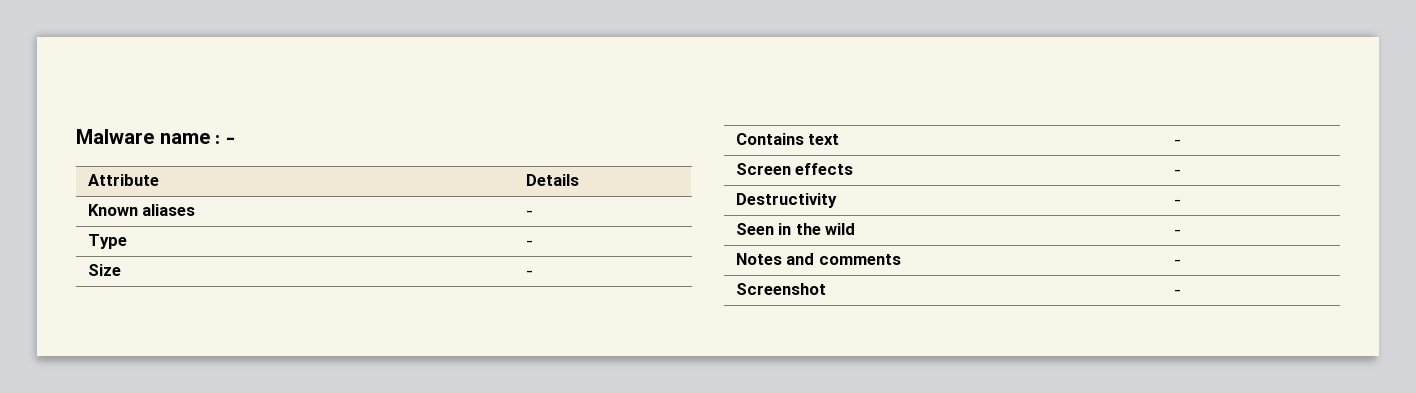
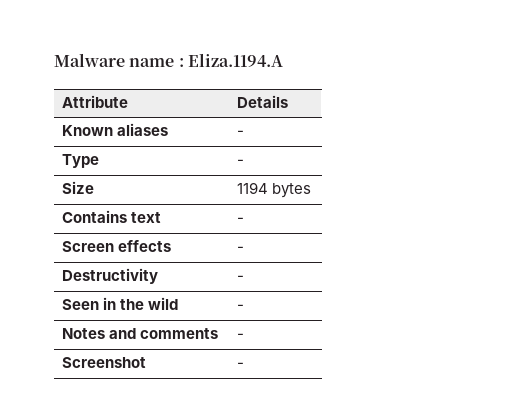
- Malware name : -
+ Malware name : Eliza.1194.A
- Size | -
+ Size | 1194 bytes

